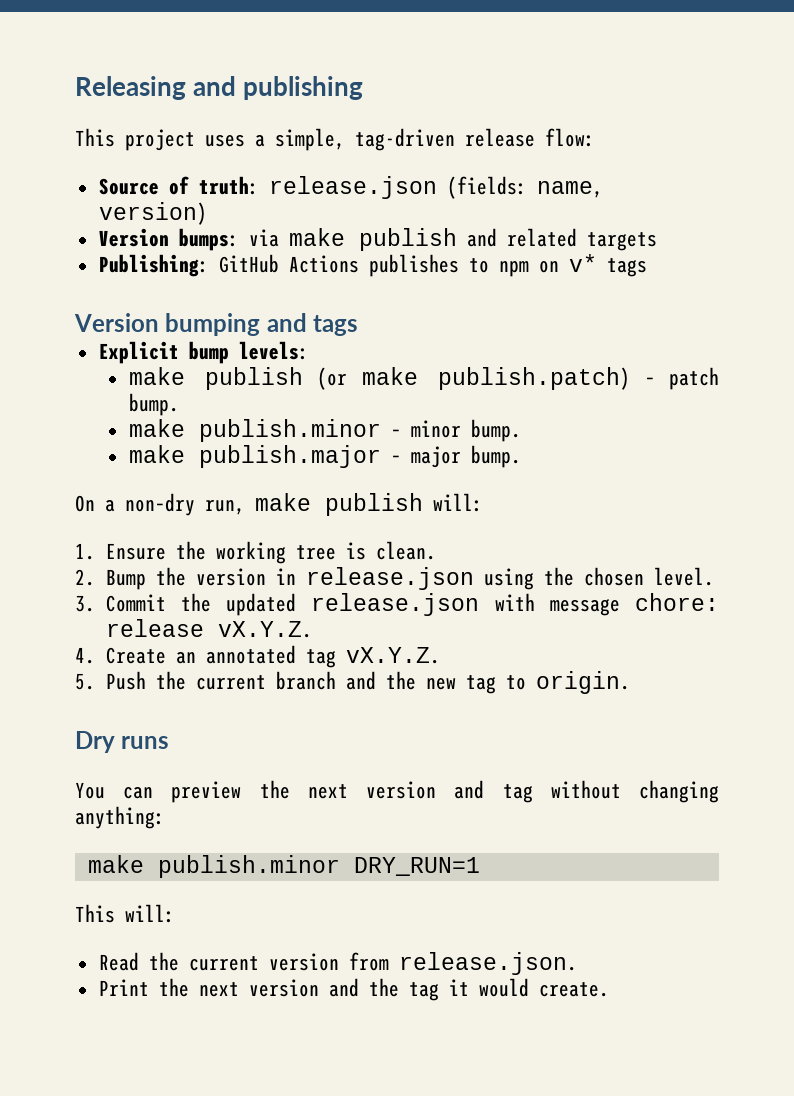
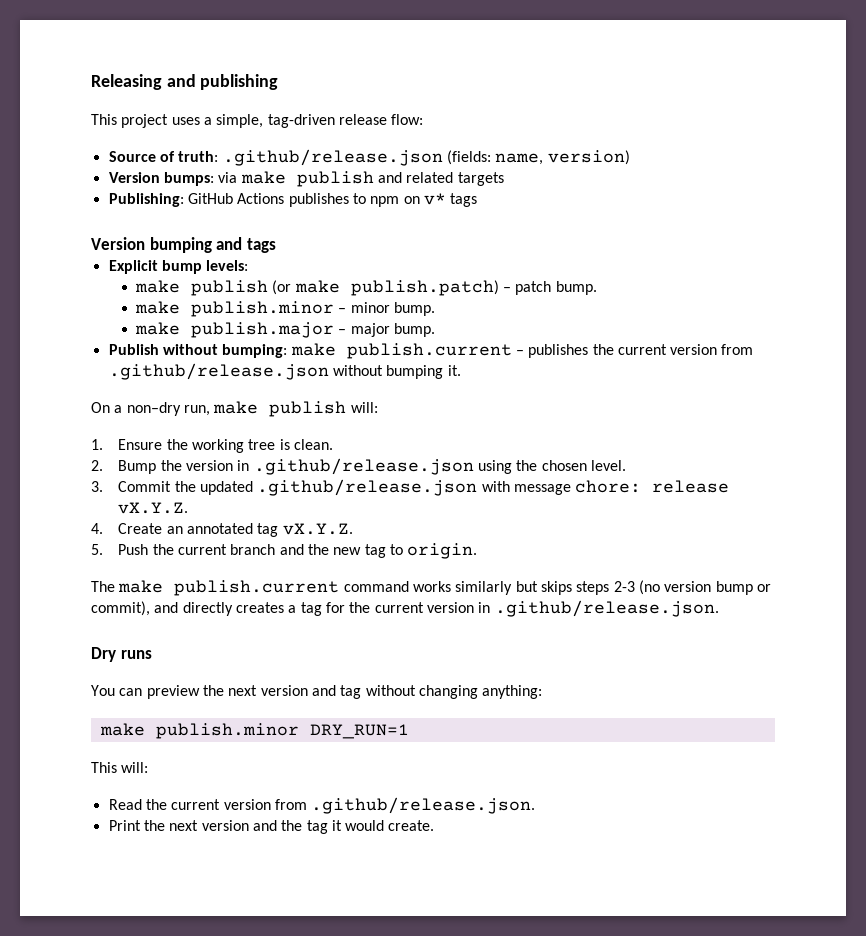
- Source of truth: release.json (fields: name, version)
+ Source of truth: .github/release.json (fields: name, version)
+ Publish without bumping: make publish.current – publishes the current version from .github/release.json without bumping it.
- 2. Bump the version in release.json using the chosen level.
+ 2. Bump the version in .github/release.json using the chosen level.
- 3. Commit the updated release.json with message chore: release vX.Y.Z.
+ 3. Commit the updated .github/release.json with message chore: release vX.Y.Z.
+ The make publish.current command works similarly but skips steps 2-3 (no version bump or commit), and directly creates a tag for the current version in .github/release.json.
- Read the current version from release.json.
+ Read the current version from .github/release.json.

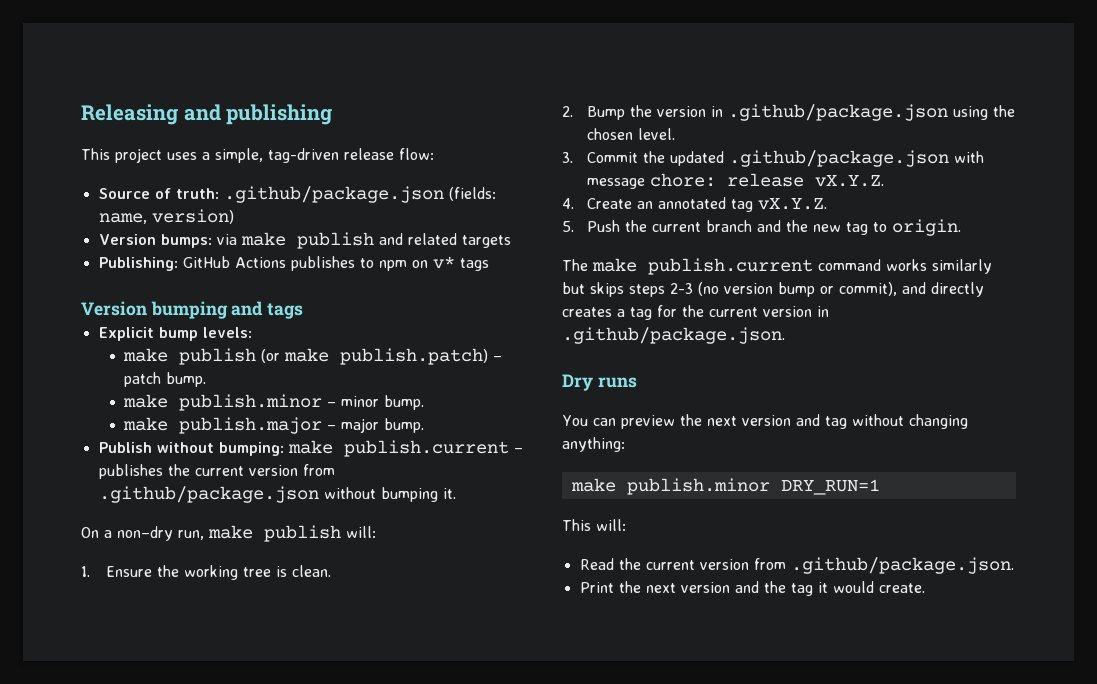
- Source of truth: .github/release.json (fields: name, version)
+ Source of truth: .github/package.json (fields: name, version)
- Publish without bumping: make publish.current – publishes the current version from .github/release.json without bumping it.
+ Publish without bumping: make publish.current – publishes the current version from .github/package.json without bumping it.
- 2. Bump the version in .github/release.json using the chosen level.
+ 2. Bump the version in .github/package.json using the chosen level.
- 3. Commit the updated .github/release.json with message chore: release vX.Y.Z.
+ 3. Commit the updated .github/package.json with message chore: release vX.Y.Z.
- The make publish.current command works similarly but skips steps 2-3 (no version bump or commit), and directly creates a tag for the current version in .github/release.json.
+ The make publish.current command works similarly but skips steps 2-3 (no version bump or commit), and directly creates a tag for the current version in .github/package.json.
- Read the current version from .github/release.json.
+ Read the current version from .github/package.json.

